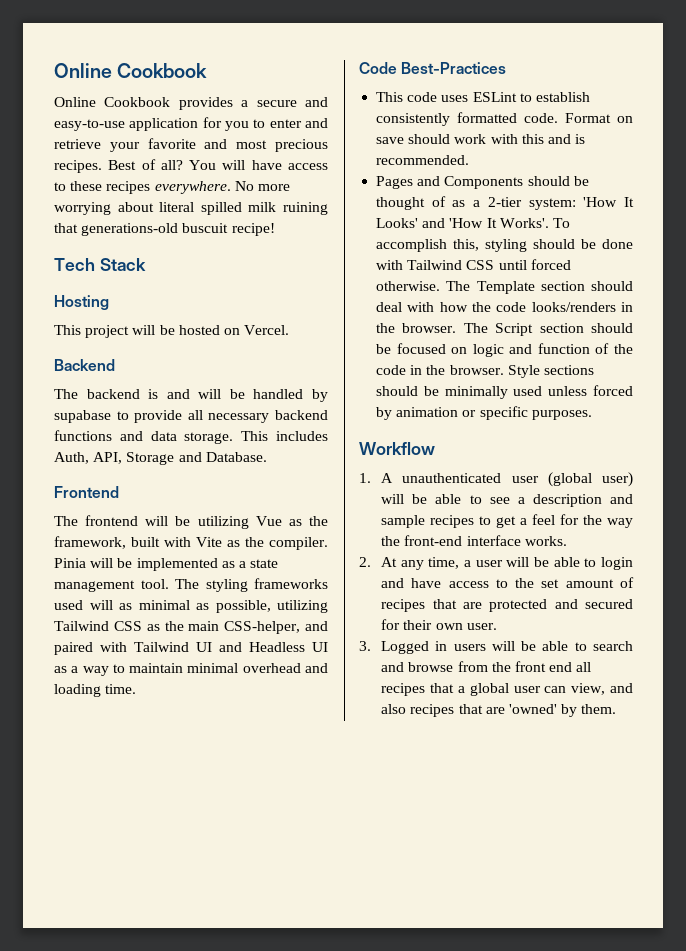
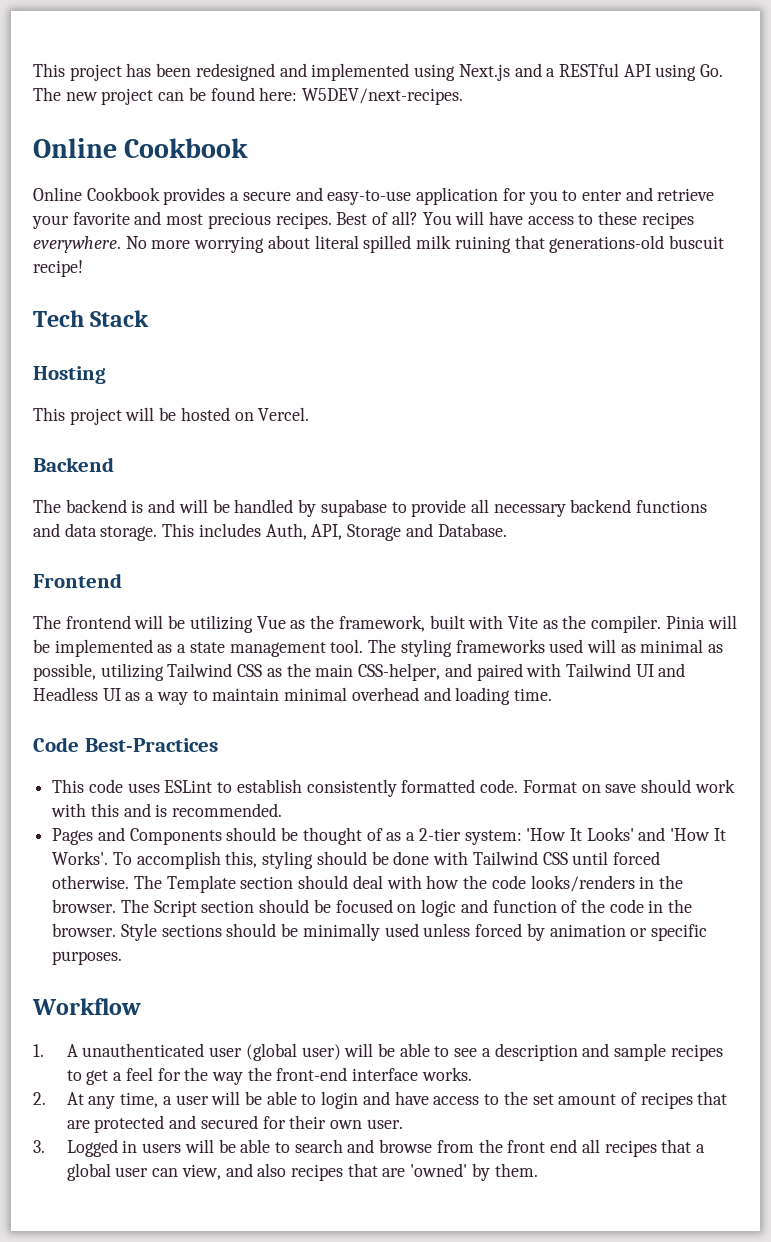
+ This project has been redesigned and implemented using Next.js and a RESTful API using Go. The new project can be found here: W5DEV/next-recipes.

